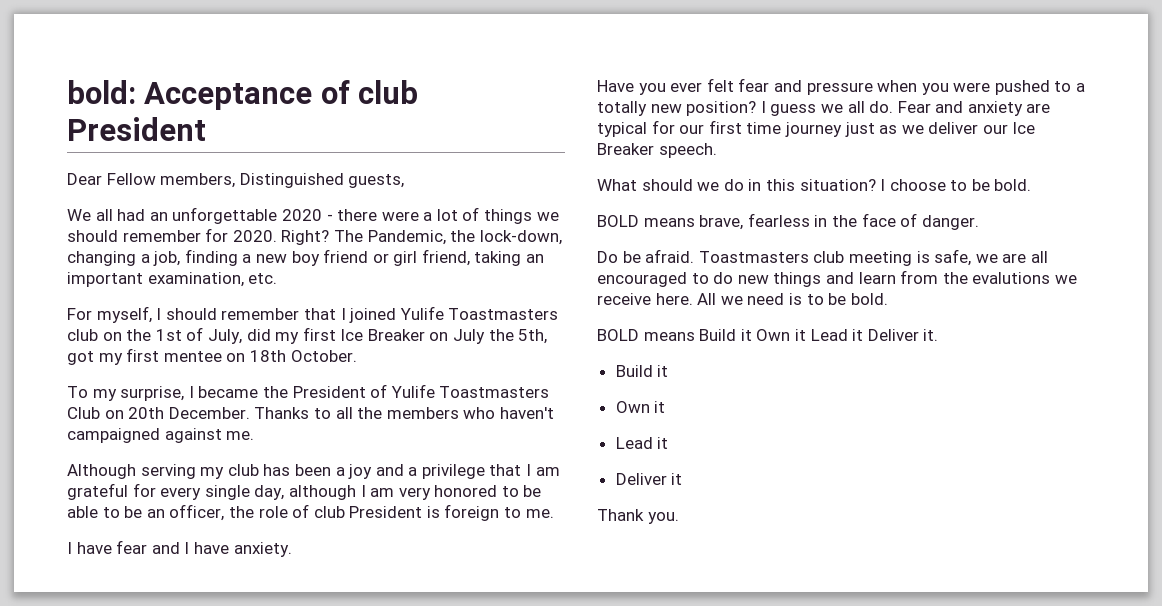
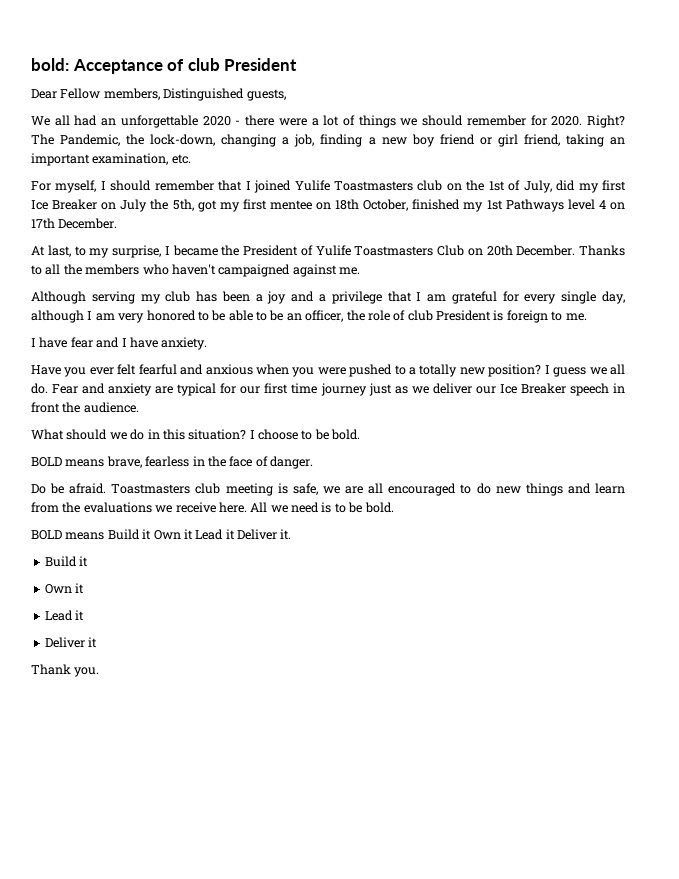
- For myself, I should remember that I joined Yulife Toastmasters club on the 1st of July, did my first Ice Breaker on July the 5th, got my first mentee on 18th October.
- To my surprise, I became the President of Yulife Toastmasters Club on 20th December.
+ For myself, I should remember that I joined Yulife Toastmasters club on the 1st of July, did my first Ice Breaker on July the 5th, got my first mentee on 18th October, finished my 1st Pathways level 4 on 17th December.
+ At last, to my surprise, I became the President of Yulife Toastmasters Club on 20th December.
- Have you ever felt fear and pressure when you were pushed to a totally new position?
+ Have you ever felt fearful and anxious when you were pushed to a totally new position?
- Fear and anxiety are typical for our first time journey just as we deliver our Ice Breaker speech.
+ Fear and anxiety are typical for our first time journey just as we deliver our Ice Breaker speech in front the audience.
- Toastmasters club meeting is safe, we are all encouraged to do new things and learn from the evalutions we receive here.
+ Toastmasters club meeting is safe, we are all encouraged to do new things and learn from the evaluations we receive here.

